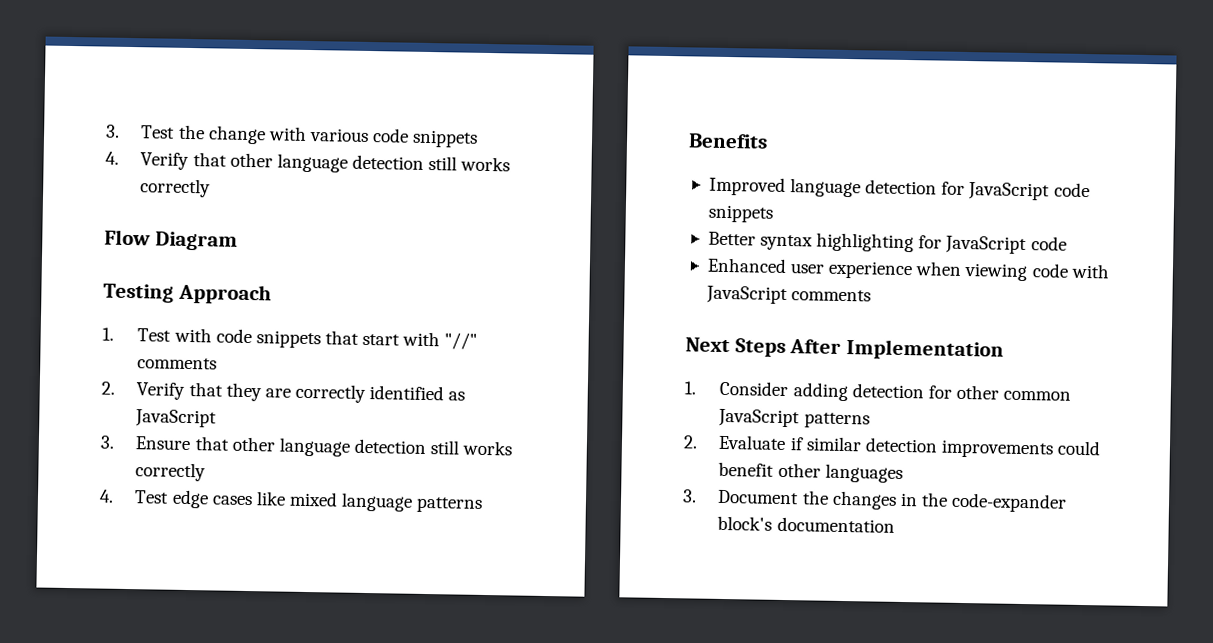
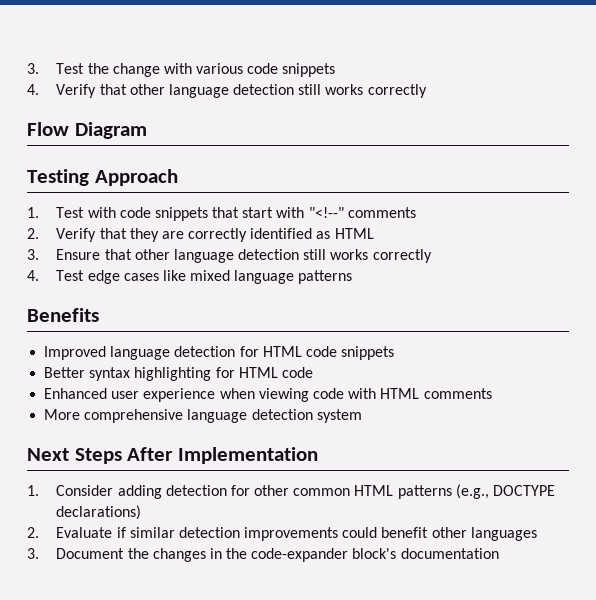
- 1. Test with code snippets that start with "//" comments
+ 1. Test with code snippets that start with "<!--" comments
- 2. Verify that they are correctly identified as JavaScript
+ 2. Verify that they are correctly identified as HTML
- Improved language detection for JavaScript code snippets
+ Improved language detection for HTML code snippets
- Better syntax highlighting for JavaScript code
+ Better syntax highlighting for HTML code
- Enhanced user experience when viewing code with JavaScript comments
+ Enhanced user experience when viewing code with HTML comments
+ More comprehensive language detection system
- 1. Consider adding detection for other common JavaScript patterns
+ 1. Consider adding detection for other common HTML patterns (e.g., DOCTYPE declarations)

